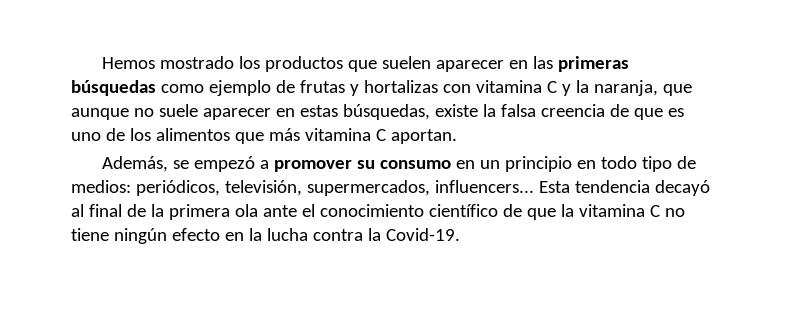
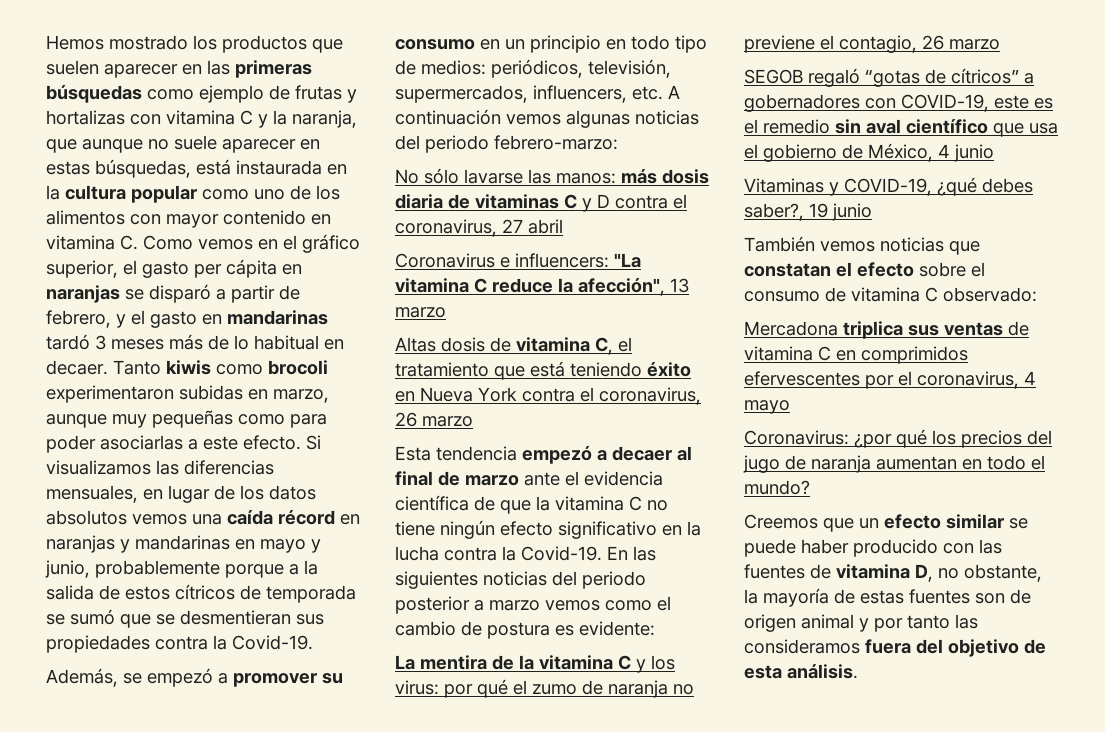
- Hemos mostrado los productos que suelen aparecer en las primeras búsquedas como ejemplo de frutas y hortalizas con vitamina C y la naranja, que aunque no suele aparecer en estas búsquedas, existe la falsa creencia de que es uno de los alimentos que más vitamina C aportan.
+ Hemos mostrado los productos que suelen aparecer en las primeras búsquedas como ejemplo de frutas y hortalizas con vitamina C y la naranja, que aunque no suele aparecer en estas búsquedas, está instaurada en la cultura popular como uno de los alimentos con mayor contenido en vitamina C. Como vemos en el gráfico superior, el gasto per cápita en naranjas se disparó a partir de febrero, y el gasto en mandarinas tardó 3 meses más de lo habitual en decaer. Tanto kiwis como brocoli experimentaron subidas en marzo, aunque muy pequeñas como para poder asociarlas a este efecto. Si visualizamos las diferencias mensuales, en lugar de los datos absolutos vemos una caída récord en naranjas y mandarinas en mayo y junio, probablemente porque a la salida de estos cítricos de temporada se sumó que se desmentieran sus propiedades contra la Covid-19.
- Además, se empezó a promover su consumo en un principio en todo tipo de medios: periódicos, televisión, supermercados, influencers... Esta tendencia decayó al final de la primera ola ante el conocimiento científico de que la vitamina C no tiene ningún efecto en la lucha contra la Covid-19.
+ Además, se empezó a promover su consumo en un principio en todo tipo de medios: periódicos, televisión, supermercados, influencers, etc. A continuación vemos algunas noticias del periodo febrero-marzo:
+ No sólo lavarse las manos: más dosis diaria de vitaminas C y D contra el coronavirus, 27 abril
+ Coronavirus e influencers: "La vitamina C reduce la afección", 13 marzo
+ Altas dosis de vitamina C, el tratamiento que está teniendo éxito en Nueva York contra el coronavirus, 26 marzo
+ Esta tendencia empezó a decaer al final de marzo ante el evidencia científica de que la vitamina C no tiene ningún efecto significativo en la lucha contra la Covid-19.
+ En las siguientes noticias del periodo posterior a marzo vemos como el cambio de postura es evidente:
+ La mentira de la vitamina C y los virus: por qué el zumo de naranja no previene el contagio, 26 marzo
+ SEGOB regaló “gotas de cítricos” a gobernadores con COVID-19, este es el remedio sin aval científico que usa el gobierno de México, 4 junio
+ Vitaminas y COVID-19, ¿qué debes saber?, 19 junio
+ También vemos noticias que constatan el efecto sobre el consumo de vitamina C observado:
+ Mercadona triplica sus ventas de vitamina C en comprimidos efervescentes por el coronavirus, 4 mayo
+ Coronavirus: ¿por qué los precios del jugo de naranja aumentan en todo el mundo?
+ Creemos que un efecto similar se puede haber producido con las fuentes de vitamina D, no obstante, la mayoría de estas fuentes son de origen animal y por tanto las consideramos fuera del objetivo de esta análisis.

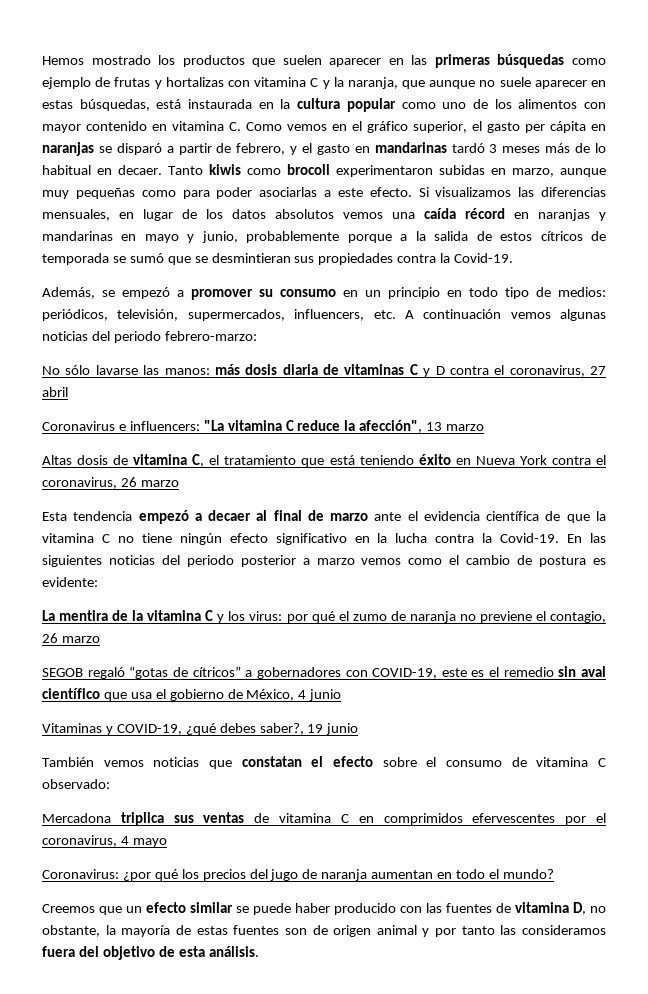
- Si visualizamos las diferencias mensuales, en lugar de los datos absolutos vemos una caída récord en naranjas y mandarinas en mayo y junio, probablemente porque a la salida de estos cítricos de temporada se sumó que se desmentieran sus propiedades contra la Covid-19.
+ Si visualizamos las diferencias mensuales, en lugar de los datos absolutos vemos una caída récord en naranjas y mandarinas en mayo y junio, probablemente porque a la salida de estos cítricos de temporada se sumó que se desmintieran sus propiedades contra la Covid-19.

